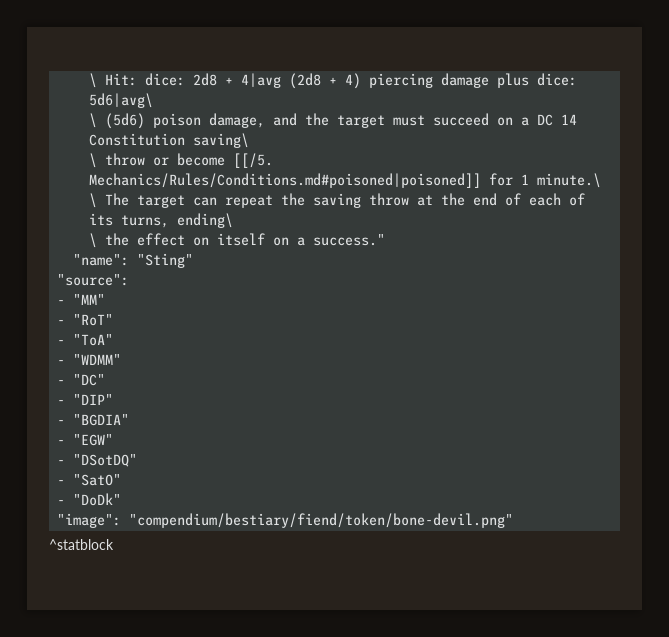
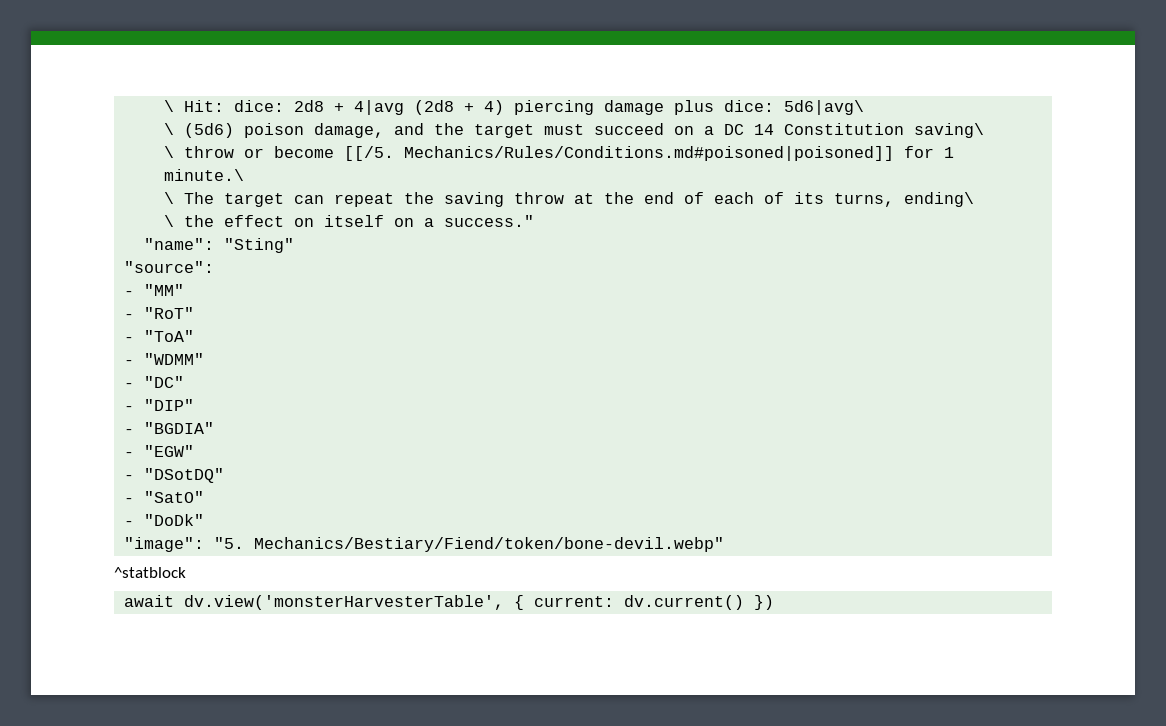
- "image": "compendium/bestiary/fiend/token/bone-devil.png"
+ "image": "5. Mechanics/Bestiary/Fiend/token/bone-devil.webp"
+ await dv.view('monsterHarvesterTable', { current: dv.current() })

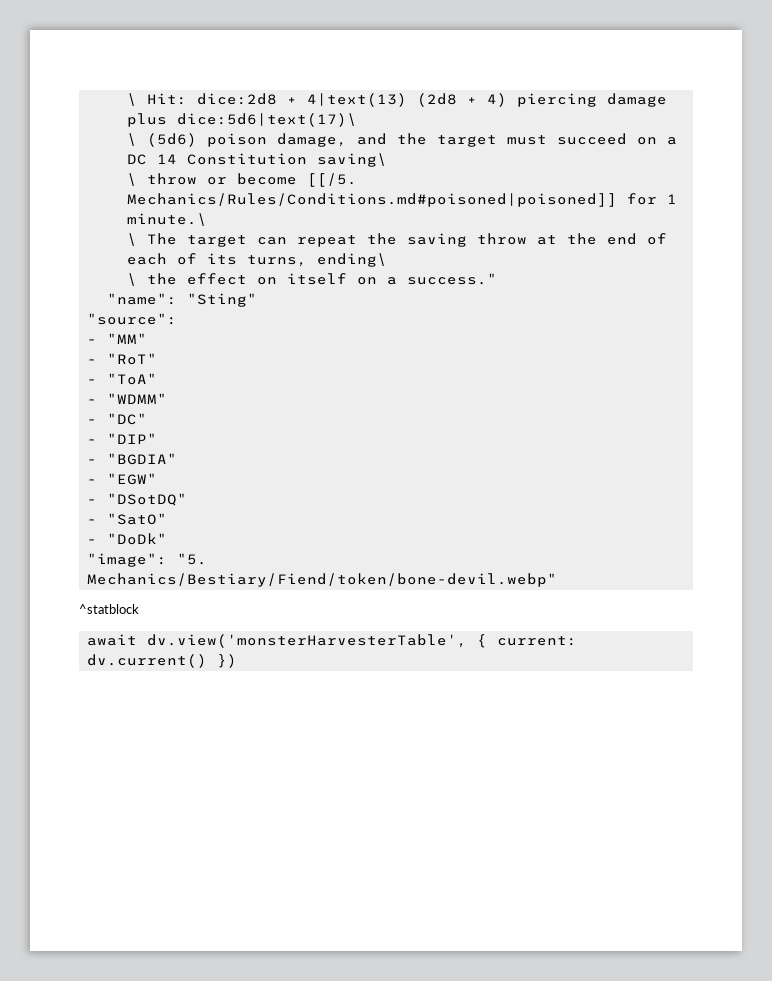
- \ Hit: dice: 2d8 + 4|avg (2d8 + 4) piercing damage plus dice: 5d6|avg\
+ \ Hit: dice:2d8 + 4|text(13) (2d8 + 4) piercing damage plus dice:5d6|text(17)\

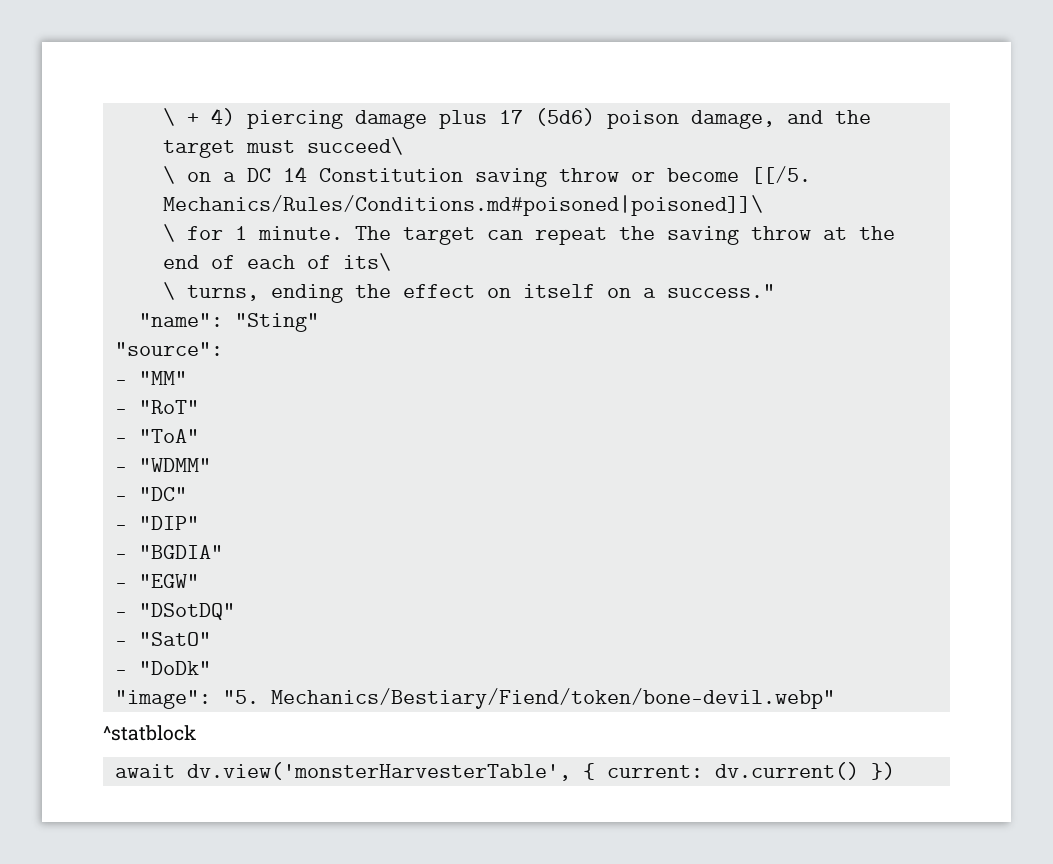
- \ Hit: dice:2d8 + 4|text(13) (2d8 + 4) piercing damage plus dice:5d6|text(17)\
- \ (5d6) poison damage, and the target must succeed on a DC 14 Constitution saving\
- \ throw or become [[/5.
+ \ + 4) piercing damage plus 17 (5d6) poison damage, and the target must succeed\
+ \ on a DC 14 Constitution saving throw or become [[/5.
- Mechanics/Rules/Conditions.md#poisoned|poisoned]] for 1 minute.\
- \ The target can repeat the saving throw at the end of each of its turns, ending\
- \ the effect on itself on a success."
+ Mechanics/Rules/Conditions.md#poisoned|poisoned]]\
+ \ for 1 minute. The target can repeat the saving throw at the end of each of its\
+ \ turns, ending the effect on itself on a success."

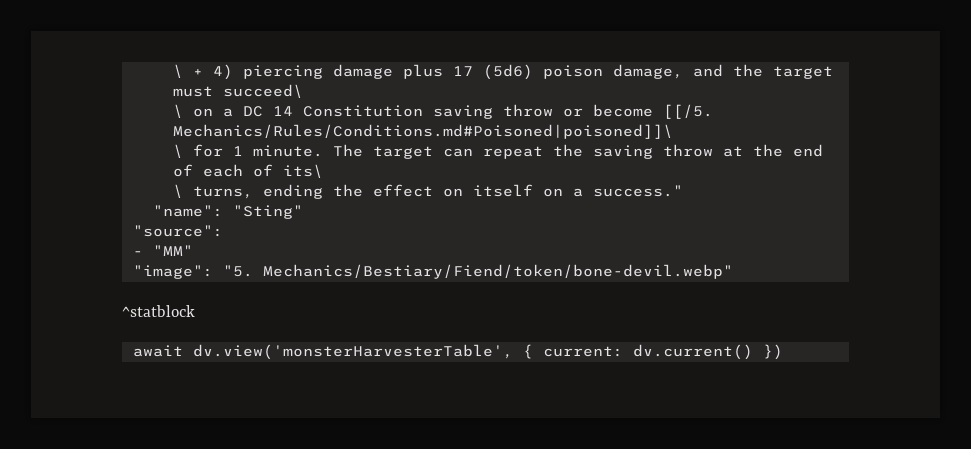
- Mechanics/Rules/Conditions.md#poisoned|poisoned]]\
+ Mechanics/Rules/Conditions.md#Poisoned|poisoned]]\
- - "RoT"
- - "ToA"
- - "WDMM"
- - "DC"
- - "DIP"
- - "BGDIA"
- - "EGW"
- - "DSotDQ"
- - "SatO"
- - "DoDk"

